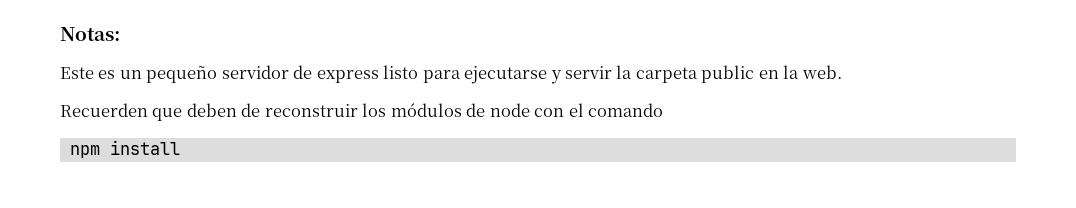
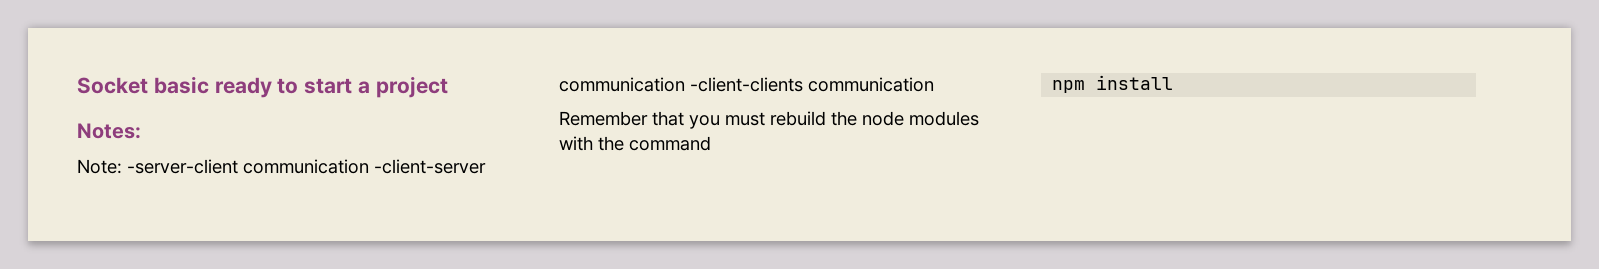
- Notas:
- Este es un pequeño servidor de express listo para ejecutarse y servir la carpeta public en la web.
- Recuerden que deben de reconstruir los módulos de node con el comando
+ Socket basic ready to start a project
+ Notes:
+ Note: -server-client communication -client-server communication -client-clients communication
+ Remember that you must rebuild the node modules with the command

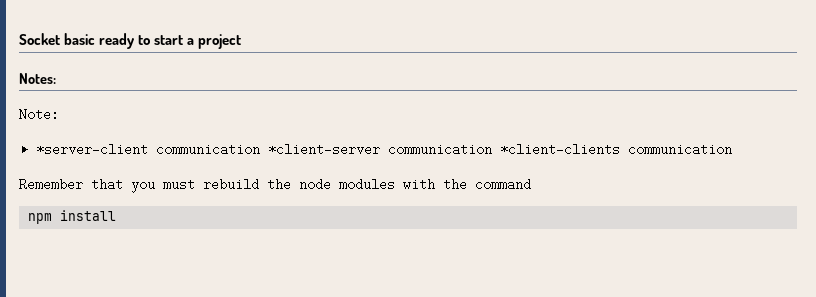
- Note: -server-client communication -client-server communication -client-clients communication
+ Note:
+ *server-client communication *client-server communication *client-clients communication

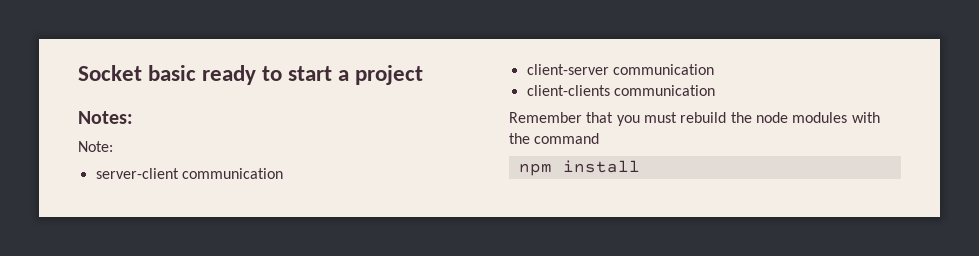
- *server-client communication *client-server communication *client-clients communication
+ server-client communication
+ client-server communication
+ client-clients communication

